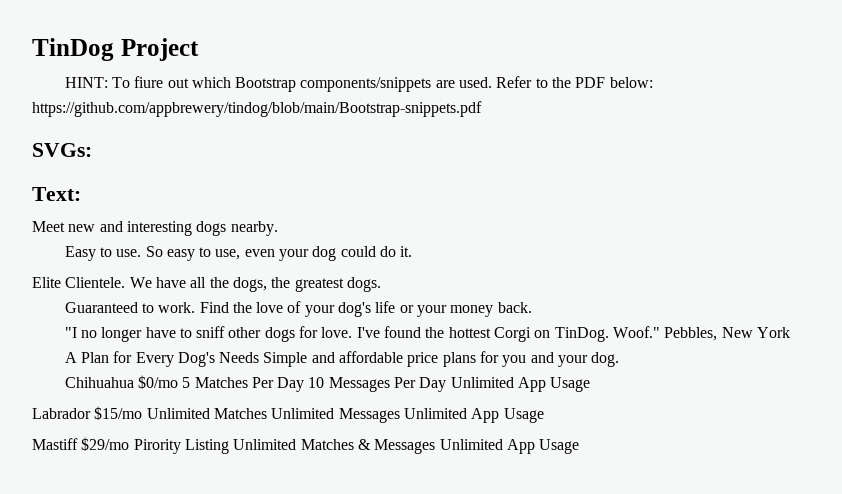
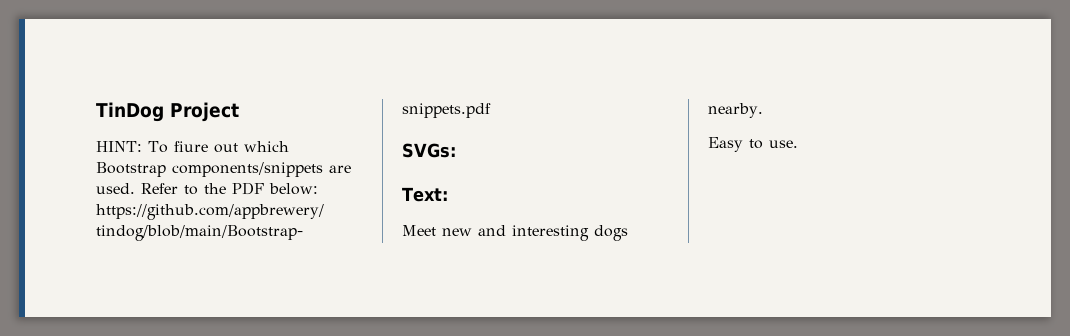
- So easy to use, even your dog could do it.
- Elite Clientele. We have all the dogs, the greatest dogs.
- Guaranteed to work. Find the love of your dog's life or your money back.
- "I no longer have to sniff other dogs for love. I've found the hottest Corgi on TinDog. Woof." Pebbles, New York
- A Plan for Every Dog's Needs Simple and affordable price plans for you and your dog.
- Chihuahua $0/mo 5 Matches Per Day 10 Messages Per Day Unlimited App Usage
- Labrador $15/mo Unlimited Matches Unlimited Messages Unlimited App Usage
- Mastiff $29/mo Pirority Listing Unlimited Matches & Messages Unlimited App Usage

